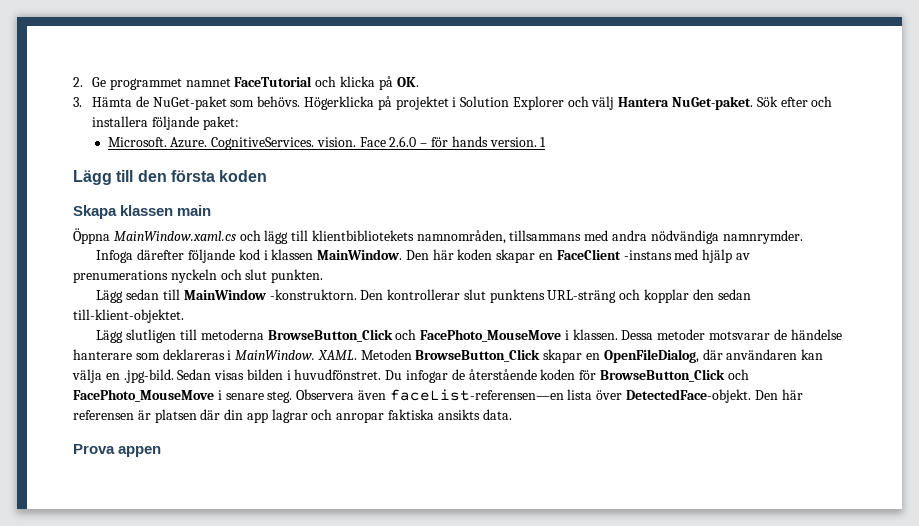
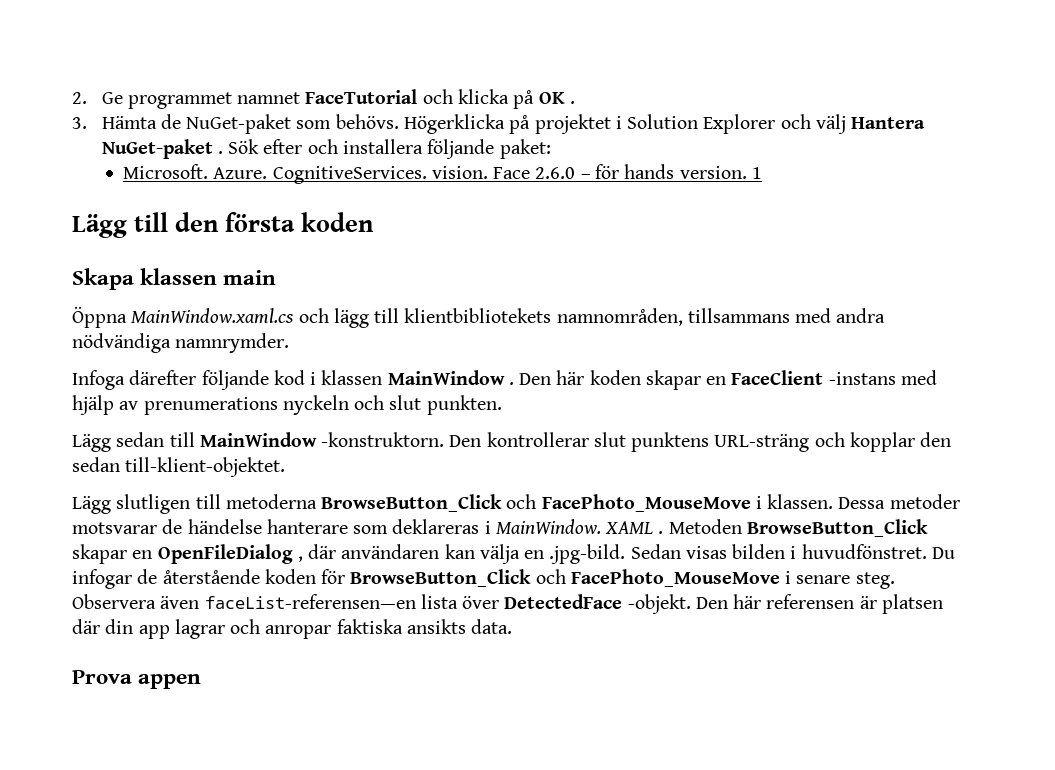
- 2. Ge programmet namnet FaceTutorial och klicka på OK.
+ 2. Ge programmet namnet FaceTutorial och klicka på OK .
- Högerklicka på projektet i Solution Explorer och välj Hantera NuGet-paket.
+ Högerklicka på projektet i Solution Explorer och välj Hantera NuGet-paket .
- Infoga därefter följande kod i klassen MainWindow.
+ Infoga därefter följande kod i klassen MainWindow .
- XAML.
+ XAML .
- Metoden BrowseButton_Click skapar en OpenFileDialog, där användaren kan välja en .jpg-bild. Sedan visas bilden i huvudfönstret.
+ Metoden BrowseButton_Click skapar en OpenFileDialog , där användaren kan välja en .jpg-bild. Sedan visas bilden i huvudfönstret.
- Observera även faceList-referensen—en lista över DetectedFace-objekt.
+ Observera även faceList-referensen—en lista över DetectedFace -objekt.

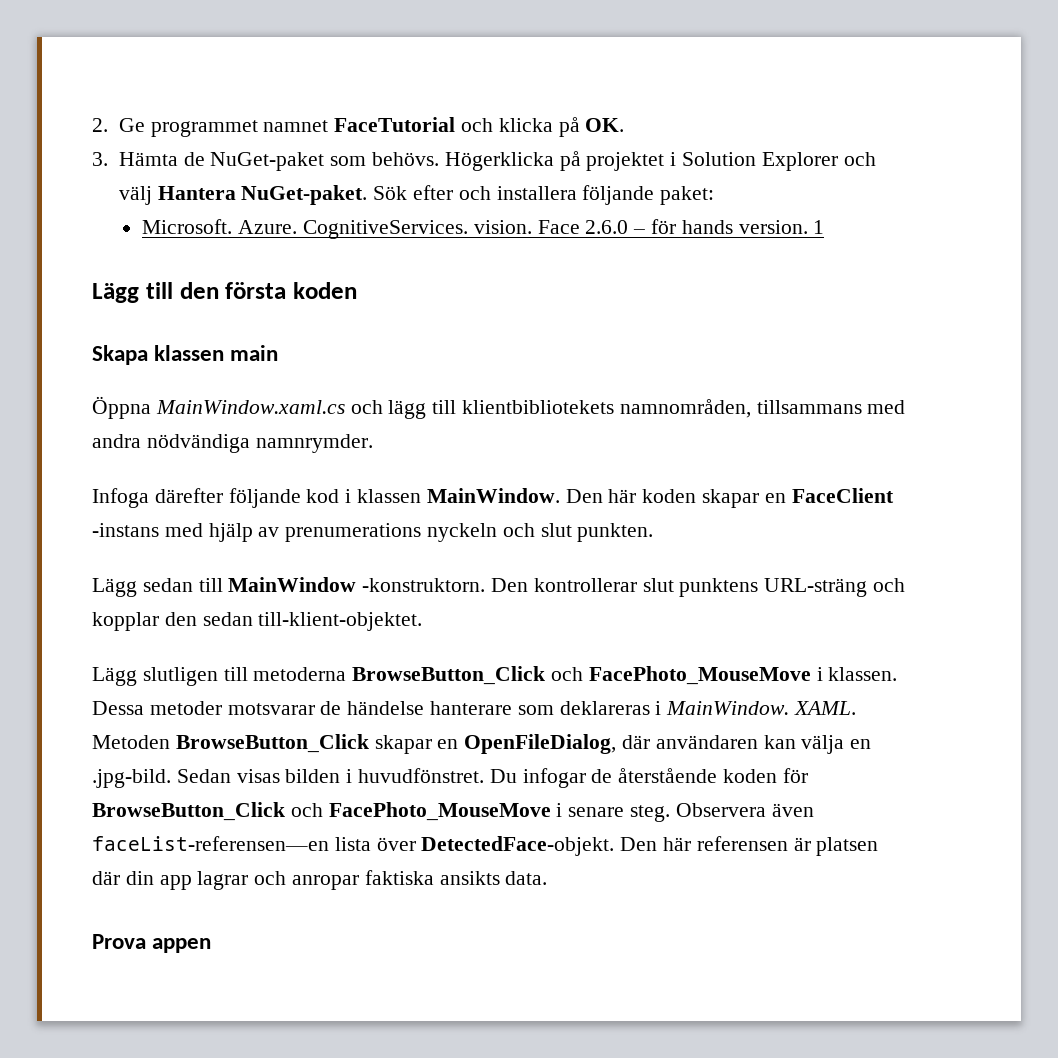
- 2. Ge programmet namnet FaceTutorial och klicka på OK .
+ 2. Ge programmet namnet FaceTutorial och klicka på OK.
- Högerklicka på projektet i Solution Explorer och välj Hantera NuGet-paket .
+ Högerklicka på projektet i Solution Explorer och välj Hantera NuGet-paket.
- Infoga därefter följande kod i klassen MainWindow .
+ Infoga därefter följande kod i klassen MainWindow.
- XAML .
+ XAML.
- Metoden BrowseButton_Click skapar en OpenFileDialog , där användaren kan välja en .jpg-bild. Sedan visas bilden i huvudfönstret.
+ Metoden BrowseButton_Click skapar en OpenFileDialog, där användaren kan välja en .jpg-bild. Sedan visas bilden i huvudfönstret.
- Observera även faceList-referensen—en lista över DetectedFace -objekt.
+ Observera även faceList-referensen—en lista över DetectedFace-objekt.

